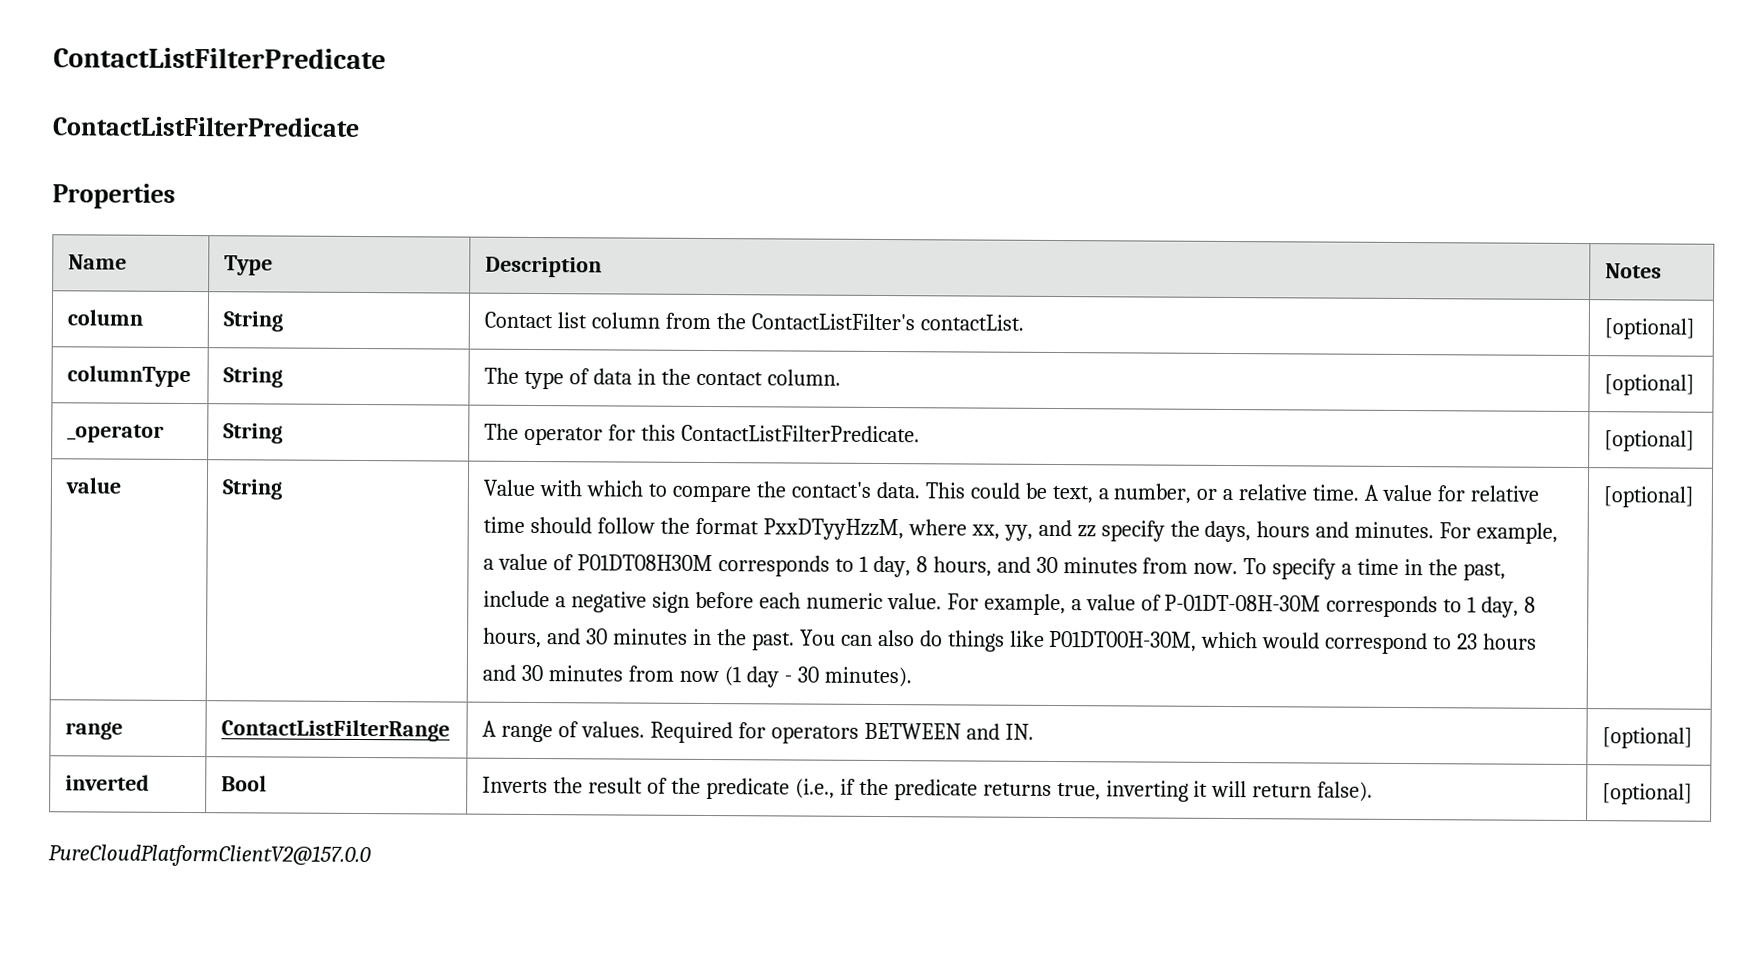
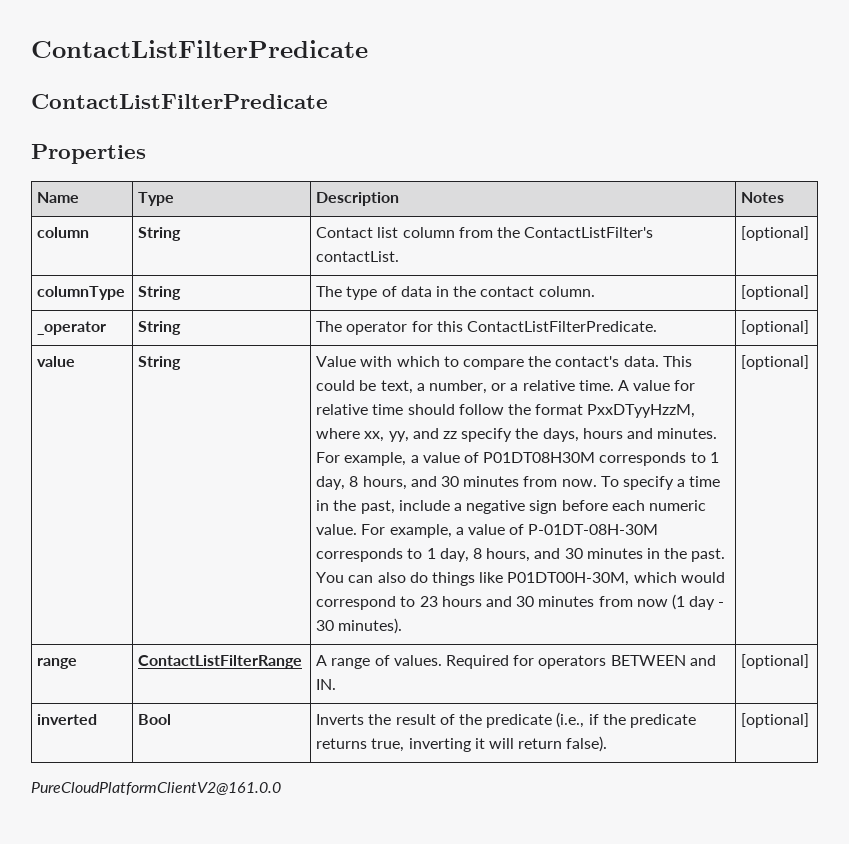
- PureCloudPlatformClientV2@157.0.0
+ PureCloudPlatformClientV2@161.0.0

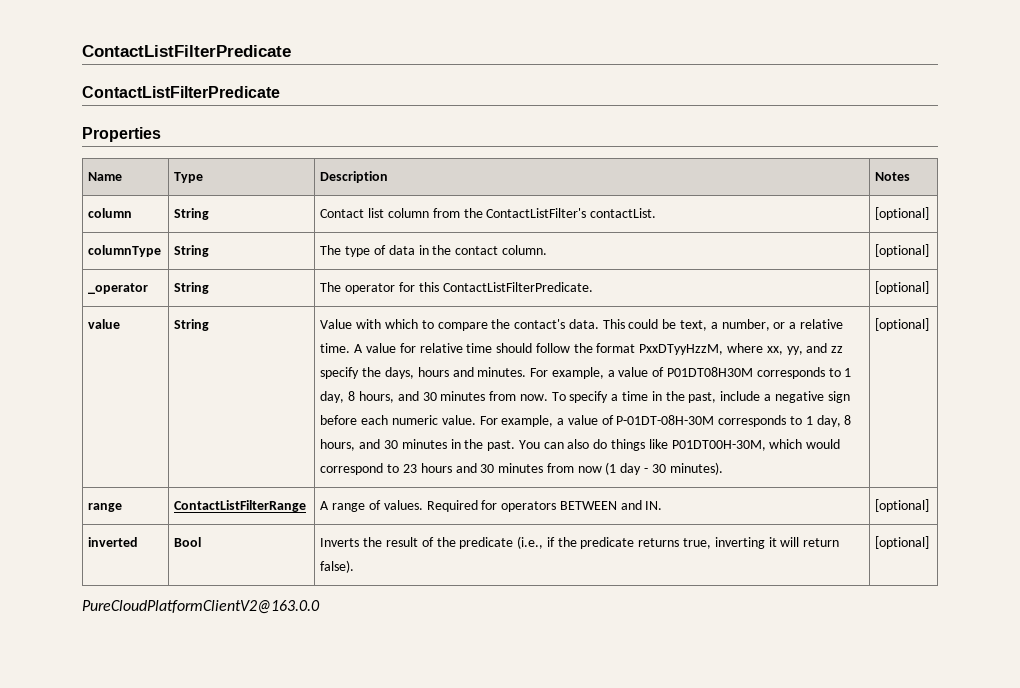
- PureCloudPlatformClientV2@161.0.0
+ PureCloudPlatformClientV2@163.0.0

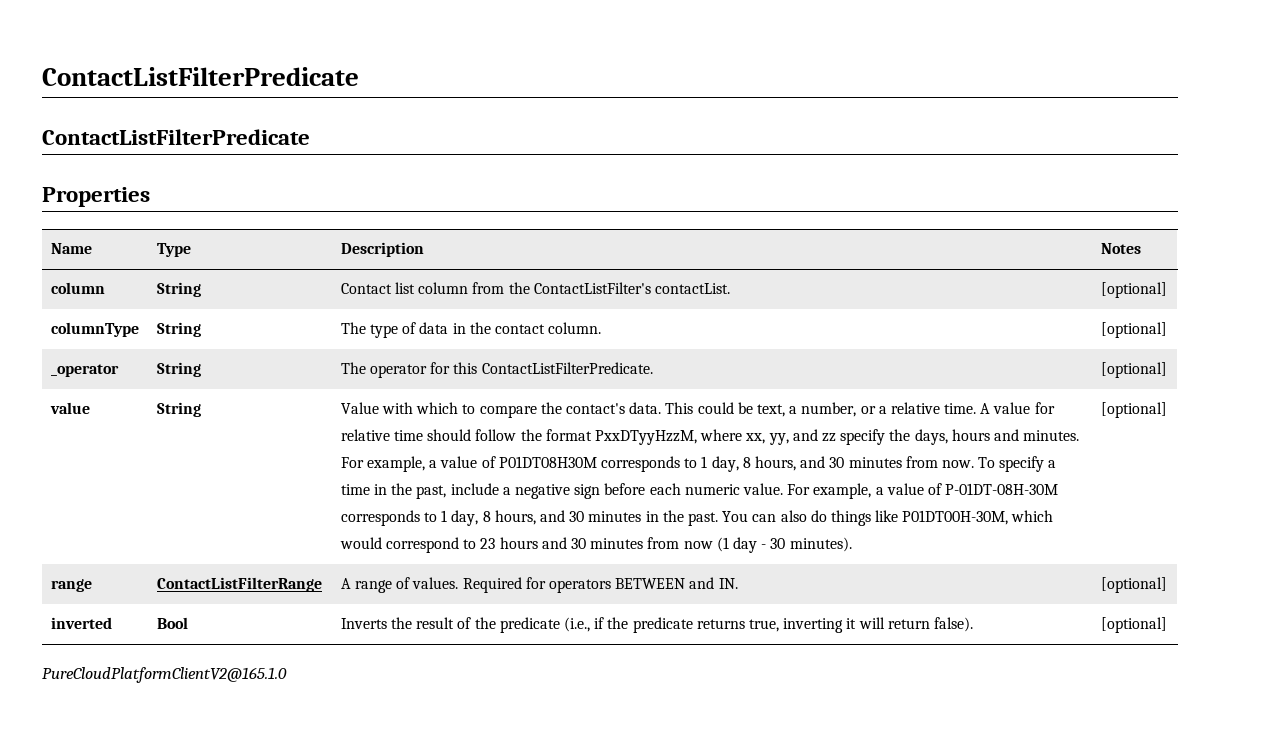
- PureCloudPlatformClientV2@163.0.0
+ PureCloudPlatformClientV2@165.1.0

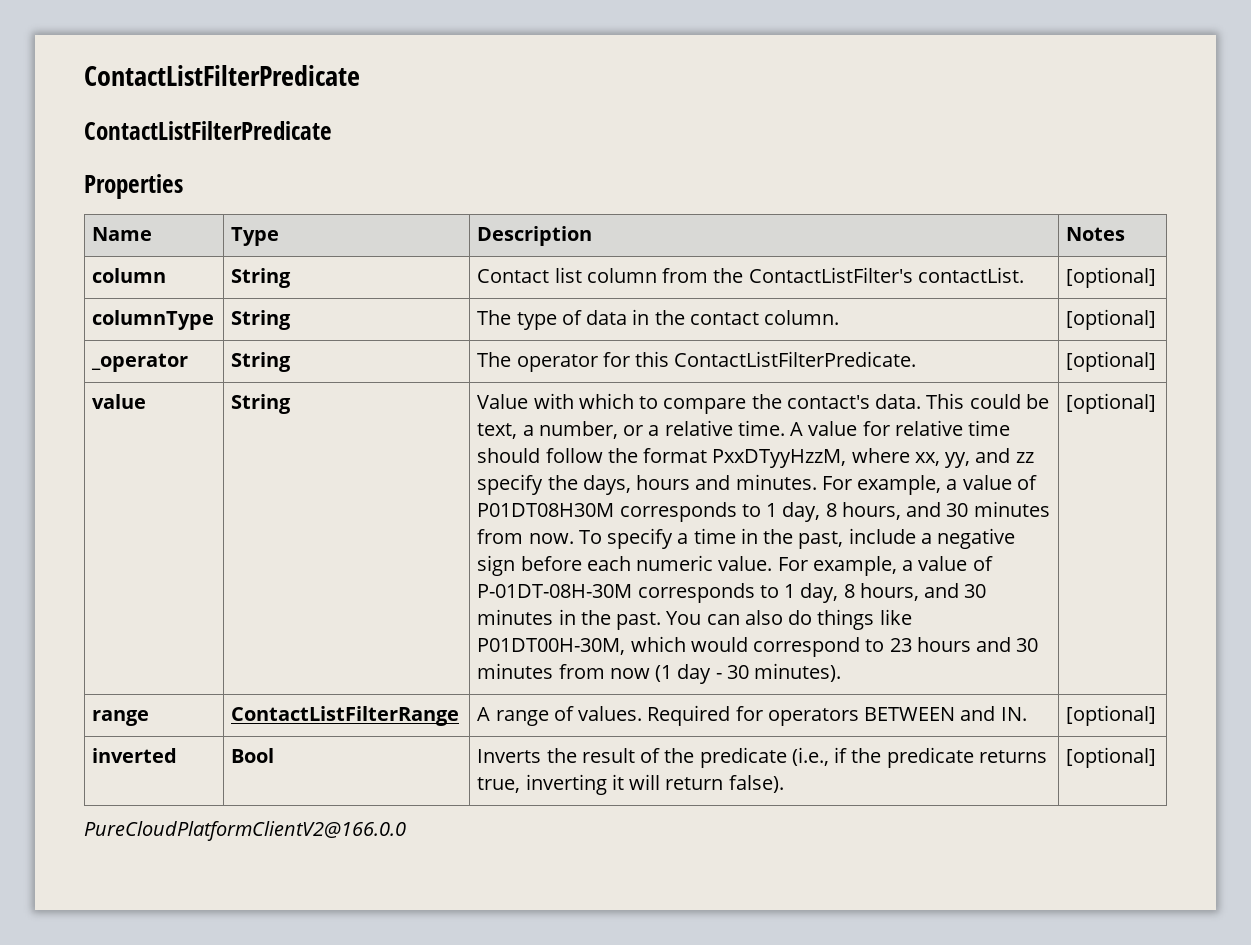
- PureCloudPlatformClientV2@165.1.0
+ PureCloudPlatformClientV2@166.0.0

